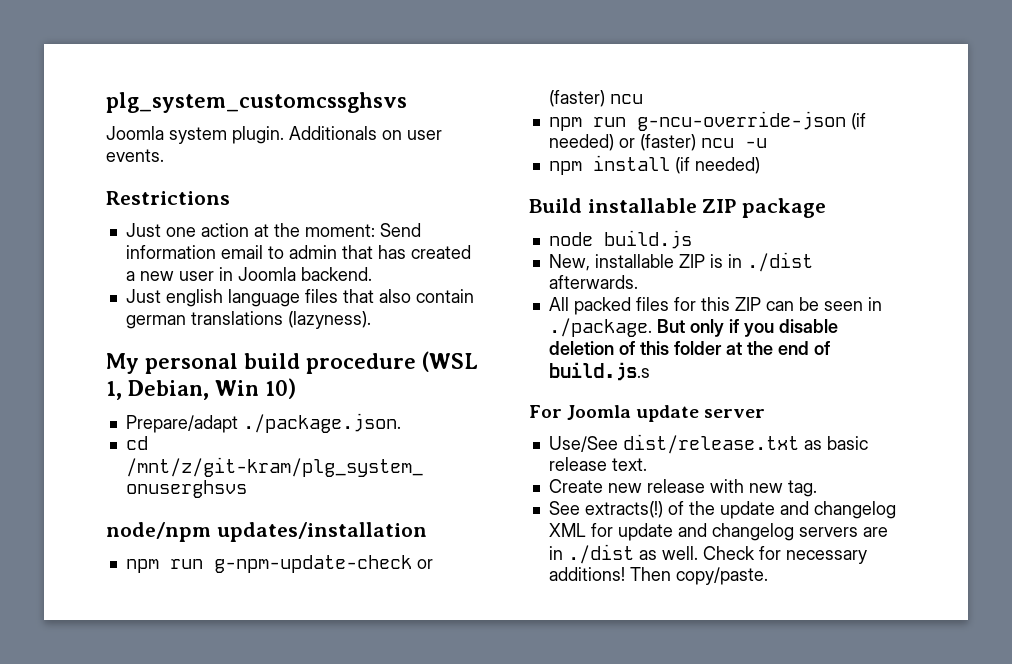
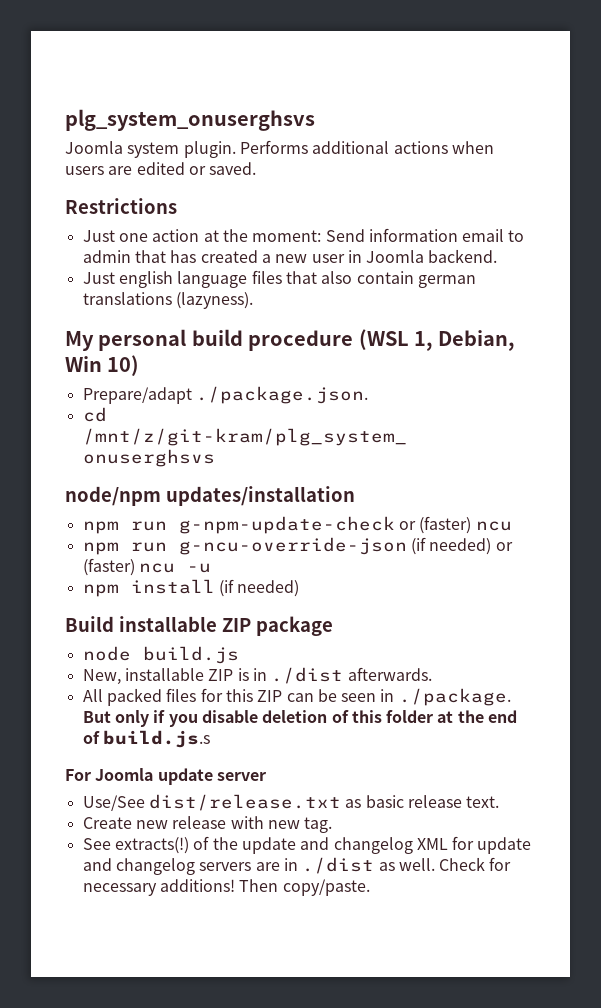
- plg_system_customcssghsvs
+ plg_system_onuserghsvs
- Additionals on user events.
+ Performs additional actions when users are edited or saved.

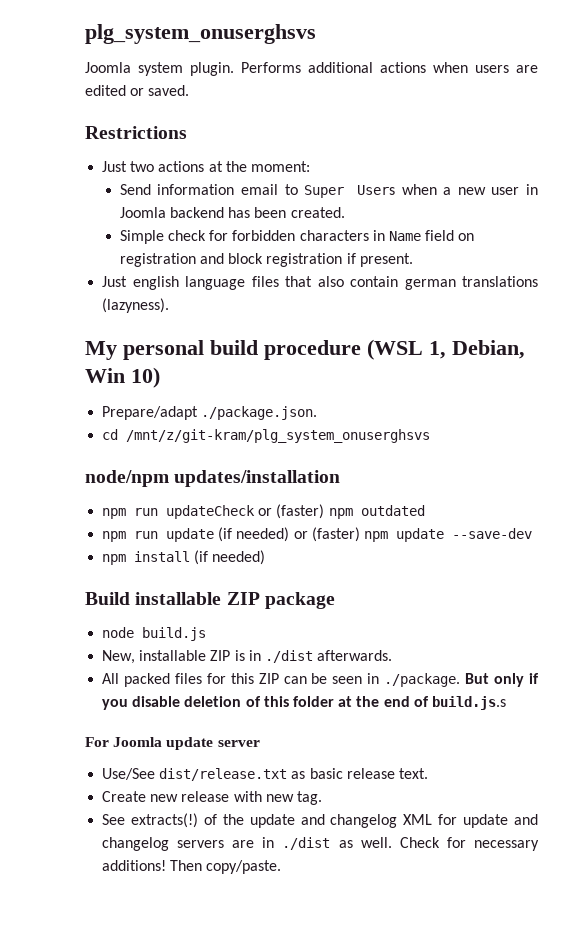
- Just one action at the moment: Send information email to admin that has created a new user in Joomla backend.
+ Just two actions at the moment:
+ Send information email to Super Users when a new user in Joomla backend has been created.
+ Simple check for forbidden characters in Name field on registration and block registration if present.
- npm run g-npm-update-check or (faster) ncu
- npm run g-ncu-override-json (if needed) or (faster) ncu -u
+ npm run updateCheck or (faster) npm outdated
+ npm run update (if needed) or (faster) npm update --save-dev

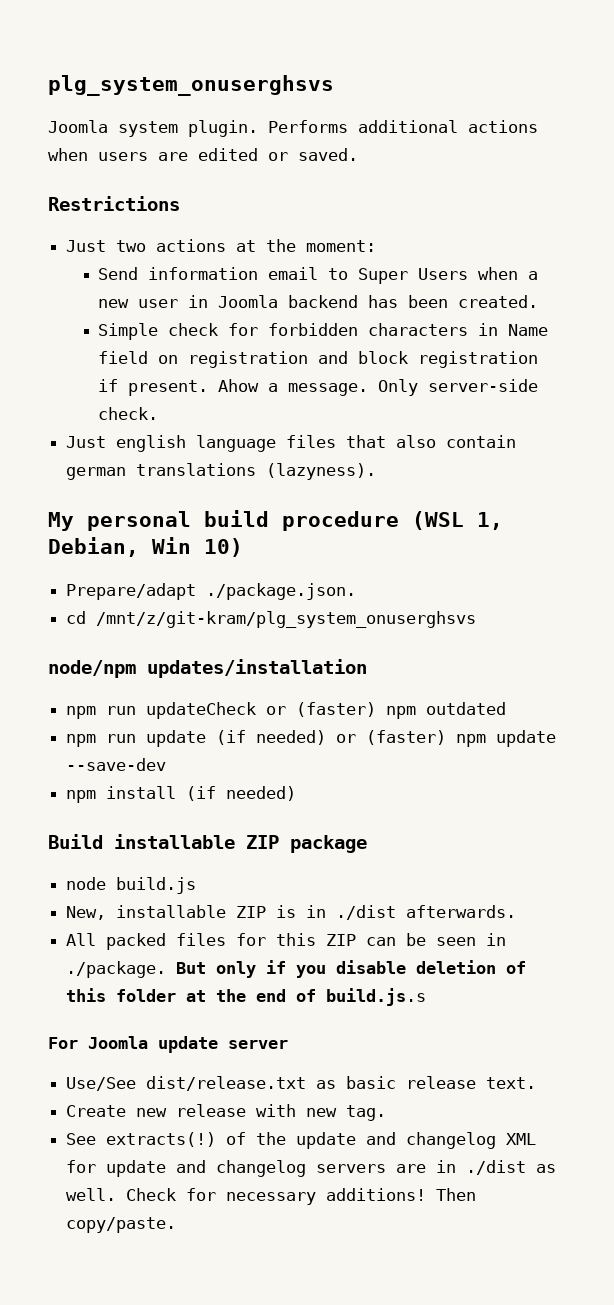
+ Ahow a message. Only server-side check.

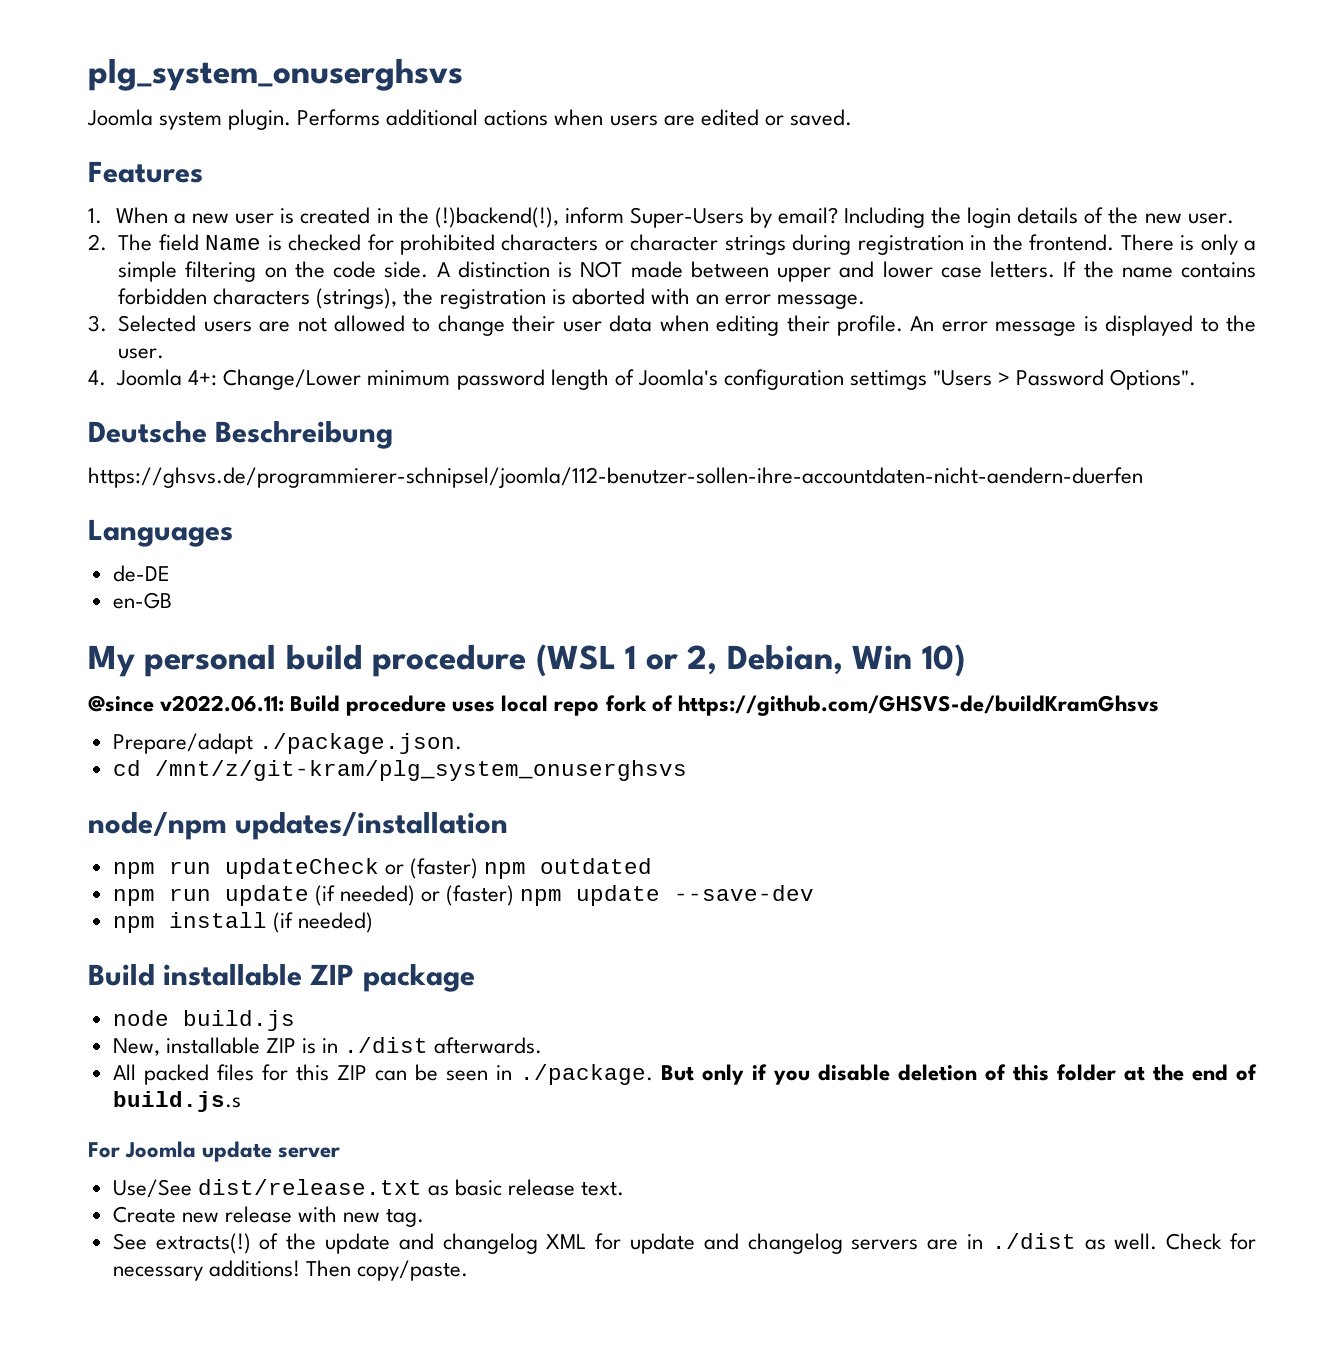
- Restrictions
- Just two actions at the moment:
- Send information email to Super Users when a new user in Joomla backend has been created.
- Simple check for forbidden characters in Name field on registration and block registration if present. Ahow a message. Only server-side check.
- Just english language files that also contain german translations (lazyness).
+ Features
+ 1. When a new user is created in the (!)backend(!), inform Super-Users by email? Including the login details of the new user.
+ 2. The field Name is checked for prohibited characters or character strings during registration in the frontend. There is only a simple filtering on the code side. A distinction is NOT made between upper and lower case letters. If the name contains forbidden characters (strings), the registration is aborted with an error message.
+ 3. Selected users are not allowed to change their user data when editing their profile. An error message is displayed to the user.
+ 4. Joomla 4+: Change/Lower minimum password length of Joomla's configuration settimgs "Users > Password Options".
+ Deutsche Beschreibung
+ https://ghsvs.de/programmierer-schnipsel/joomla/112-benutzer-sollen-ihre-accountdaten-nicht-aendern-duerfen
+ Languages
+ de-DE
+ en-GB
- My personal build procedure (WSL 1, Debian, Win 10)
+ My personal build procedure (WSL 1 or 2, Debian, Win 10)
+ @since v2022.06.11: Build procedure uses local repo fork of https://github.com/GHSVS-de/buildKramGhsvs

